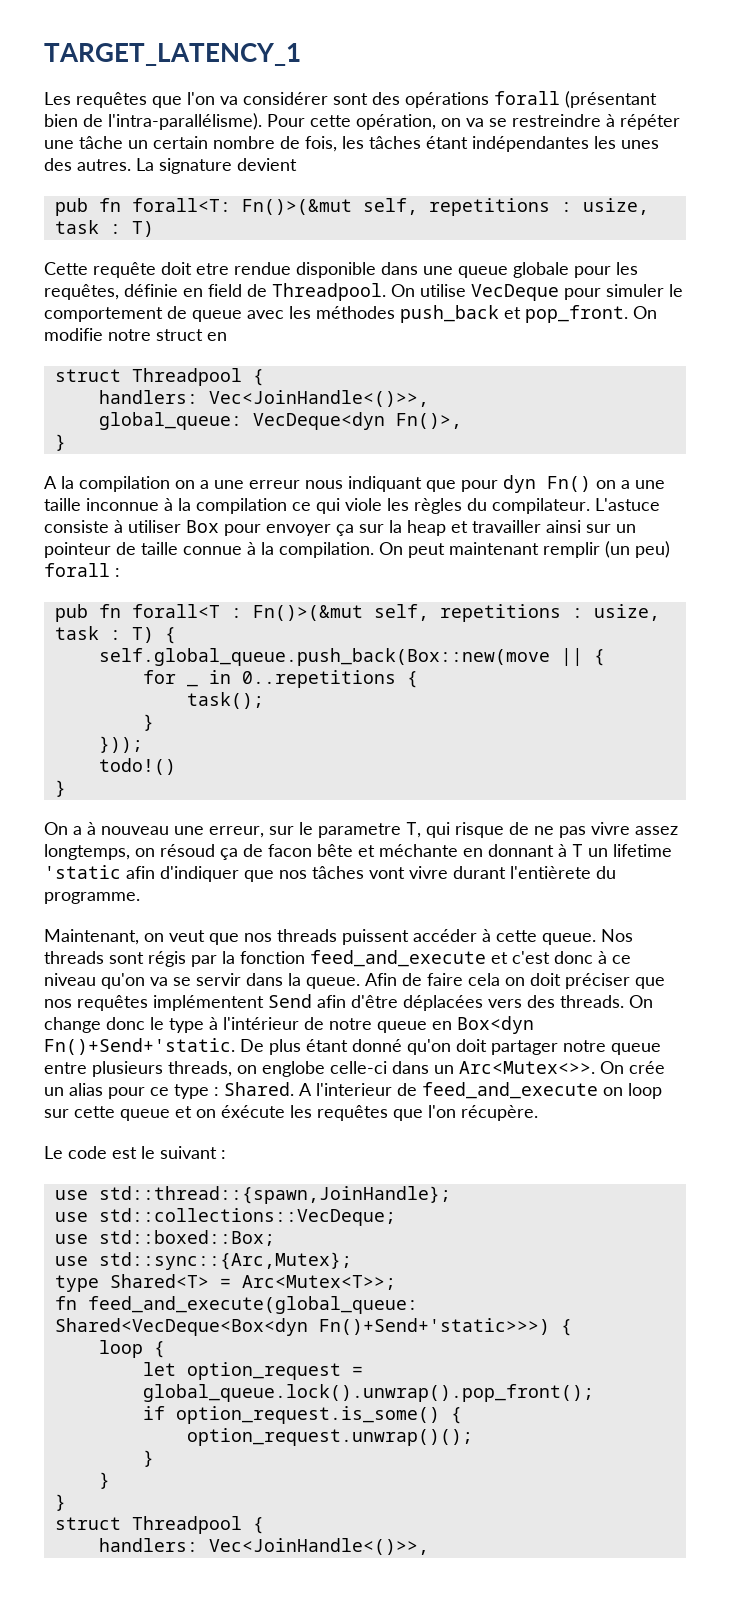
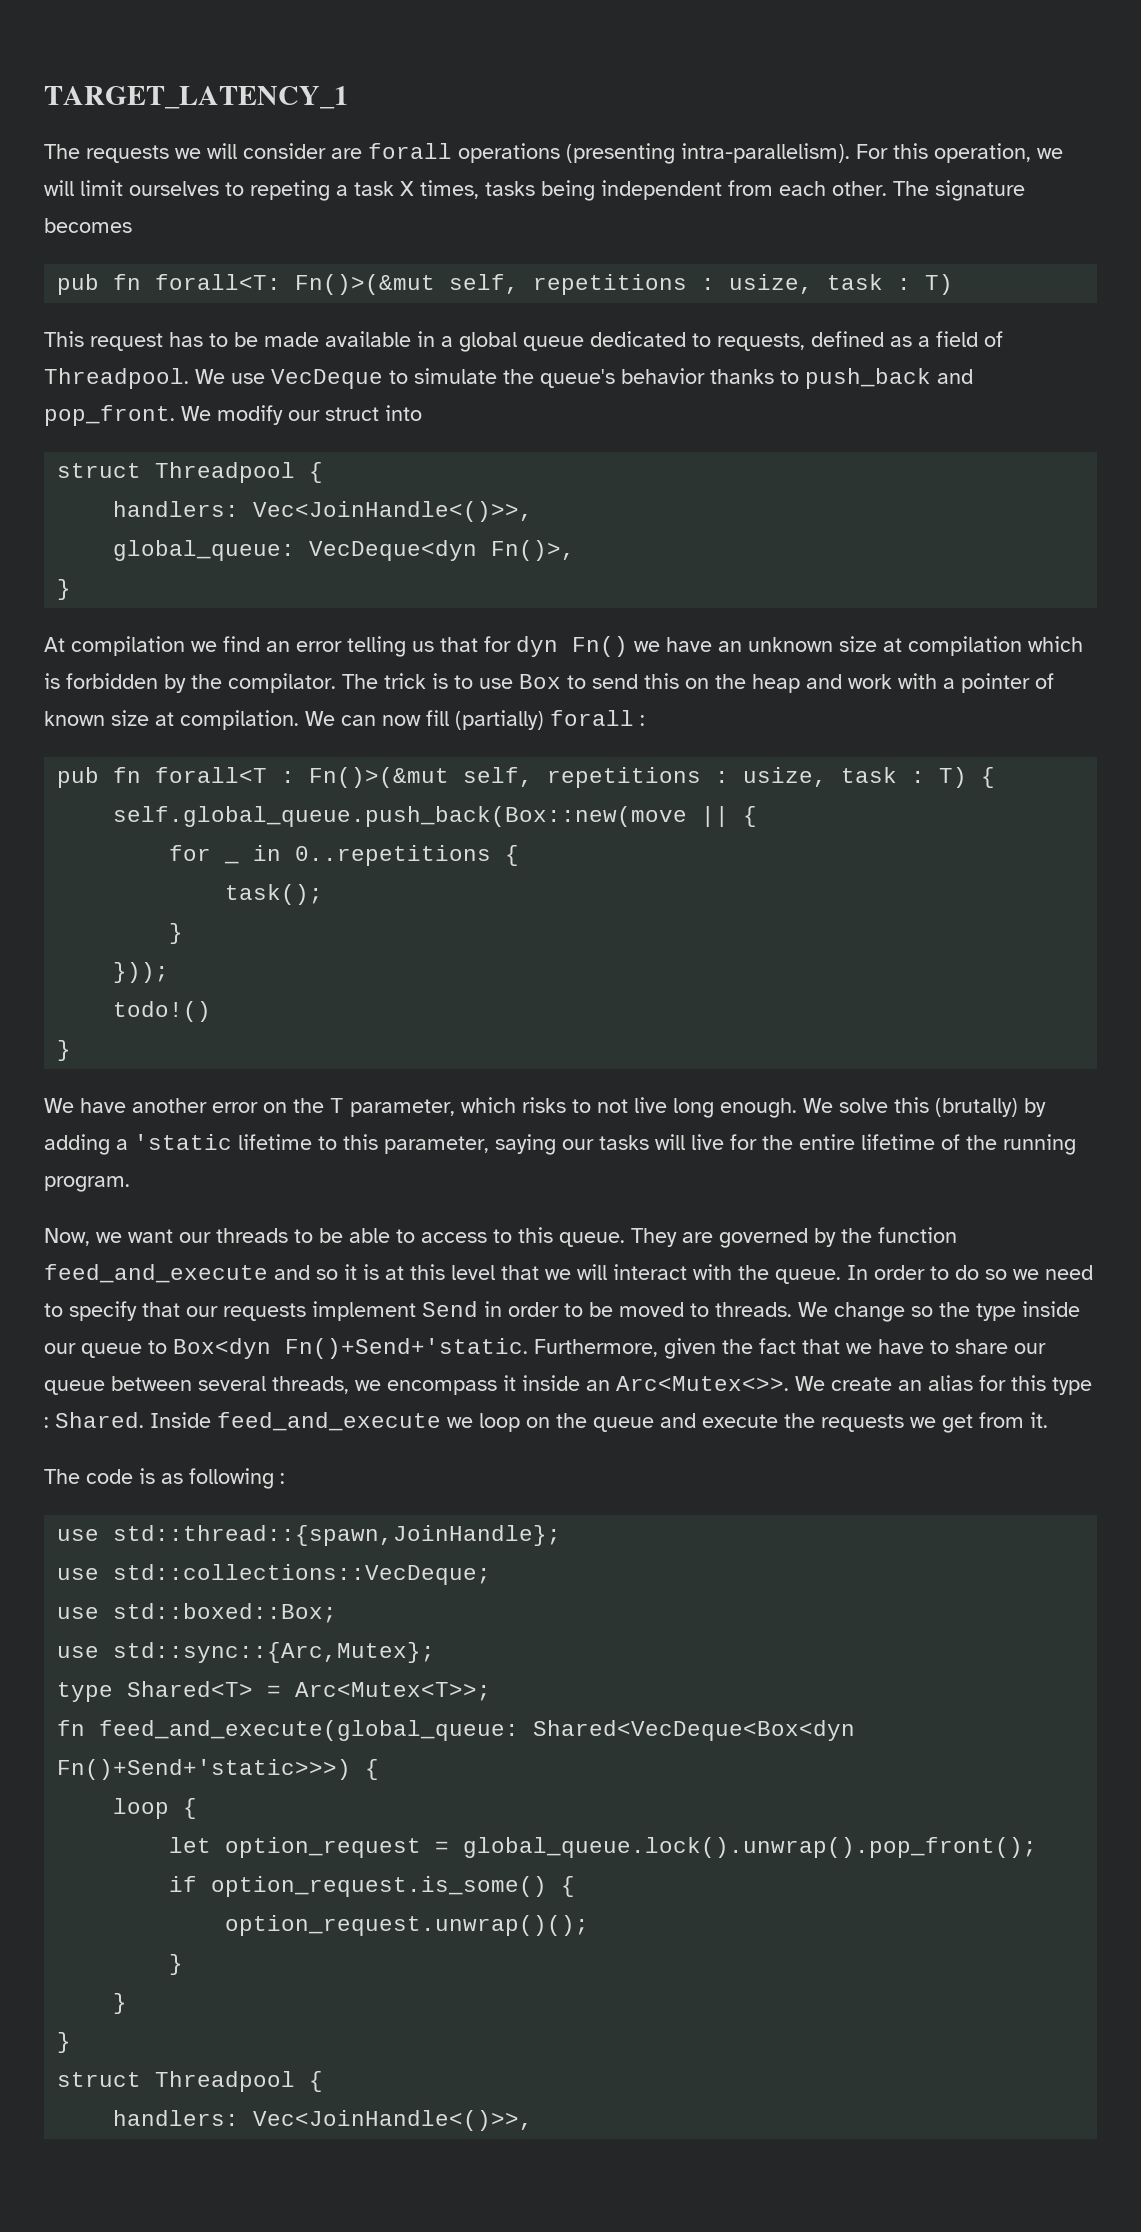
- Les requêtes que l'on va considérer sont des opérations forall (présentant bien de l'intra-parallélisme). Pour cette opération, on va se restreindre à répéter une tâche un certain nombre de fois, les tâches étant indépendantes les unes des autres. La signature devient
+ The requests we will consider are forall operations (presenting intra-parallelism). For this operation, we will limit ourselves to repeting a task X times, tasks being independent from each other. The signature becomes
- Cette requête doit etre rendue disponible dans une queue globale pour les requêtes, définie en field de Threadpool. On utilise VecDeque pour simuler le comportement de queue avec les méthodes push_back et pop_front. On modifie notre struct en
+ This request has to be made available in a global queue dedicated to requests, defined as a field of Threadpool. We use VecDeque to simulate the queue's behavior thanks to push_back and pop_front. We modify our struct into
- A la compilation on a une erreur nous indiquant que pour dyn Fn() on a une taille inconnue à la compilation ce qui viole les règles du compilateur. L'astuce consiste à utiliser Box pour envoyer ça sur la heap et travailler ainsi sur un pointeur de taille connue à la compilation. On peut maintenant remplir (un peu) forall :
+ At compilation we find an error telling us that for dyn Fn() we have an unknown size at compilation which is forbidden by the compilator. The trick is to use Box to send this on the heap and work with a pointer of known size at compilation. We can now fill (partially) forall :
- On a à nouveau une erreur, sur le parametre T, qui risque de ne pas vivre assez longtemps, on résoud ça de facon bête et méchante en donnant à T un lifetime 'static afin d'indiquer que nos tâches vont vivre durant l'entièrete du programme.
- Maintenant, on veut que nos threads puissent accéder à cette queue. Nos threads sont régis par la fonction feed_and_execute et c'est donc à ce niveau qu'on va se servir dans la queue. Afin de faire cela on doit préciser que nos requêtes implémentent Send afin d'être déplacées vers des threads. On change donc le type à l'intérieur de notre queue en Box<dyn Fn()+Send+'static. De plus étant donné qu'on doit partager notre queue entre plusieurs threads, on englobe celle-ci dans un Arc<Mutex<>>. On crée un alias pour ce type : Shared. A l'interieur de feed_and_execute on loop sur cette queue et on éxécute les requêtes que l'on récupère.
- Le code est le suivant :
+ We have another error on the T parameter, which risks to not live long enough. We solve this (brutally) by adding a 'static lifetime to this parameter, saying our tasks will live for the entire lifetime of the running program.
+ Now, we want our threads to be able to access to this queue. They are governed by the function feed_and_execute and so it is at this level that we will interact with the queue. In order to do so we need to specify that our requests implement Send in order to be moved to threads. We change so the type inside our queue to Box<dyn Fn()+Send+'static. Furthermore, given the fact that we have to share our queue between several threads, we encompass it inside an Arc<Mutex<>>. We create an alias for this type : Shared. Inside feed_and_execute we loop on the queue and execute the requests we get from it.
+ The code is as following :

